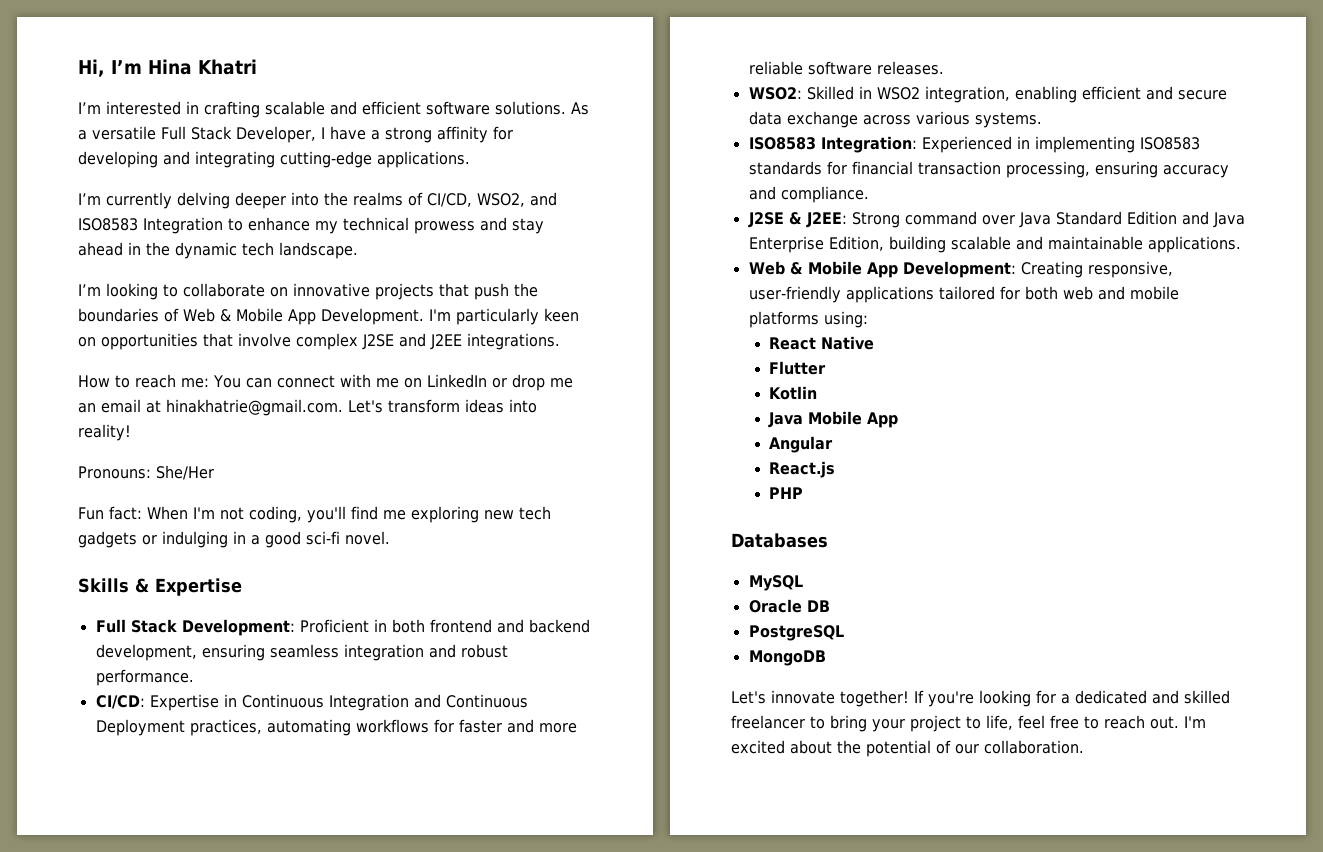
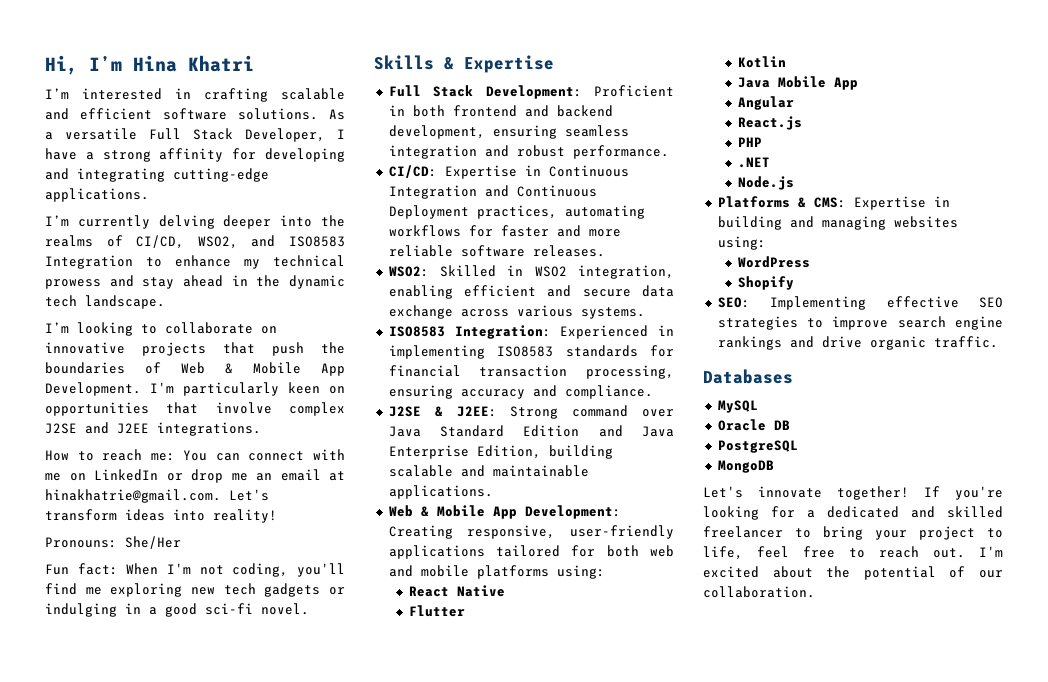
+ .NET
+ Node.js
+ Platforms & CMS: Expertise in building and managing websites using:
+ WordPress
+ Shopify
+ SEO: Implementing effective SEO strategies to improve search engine rankings and drive organic traffic.

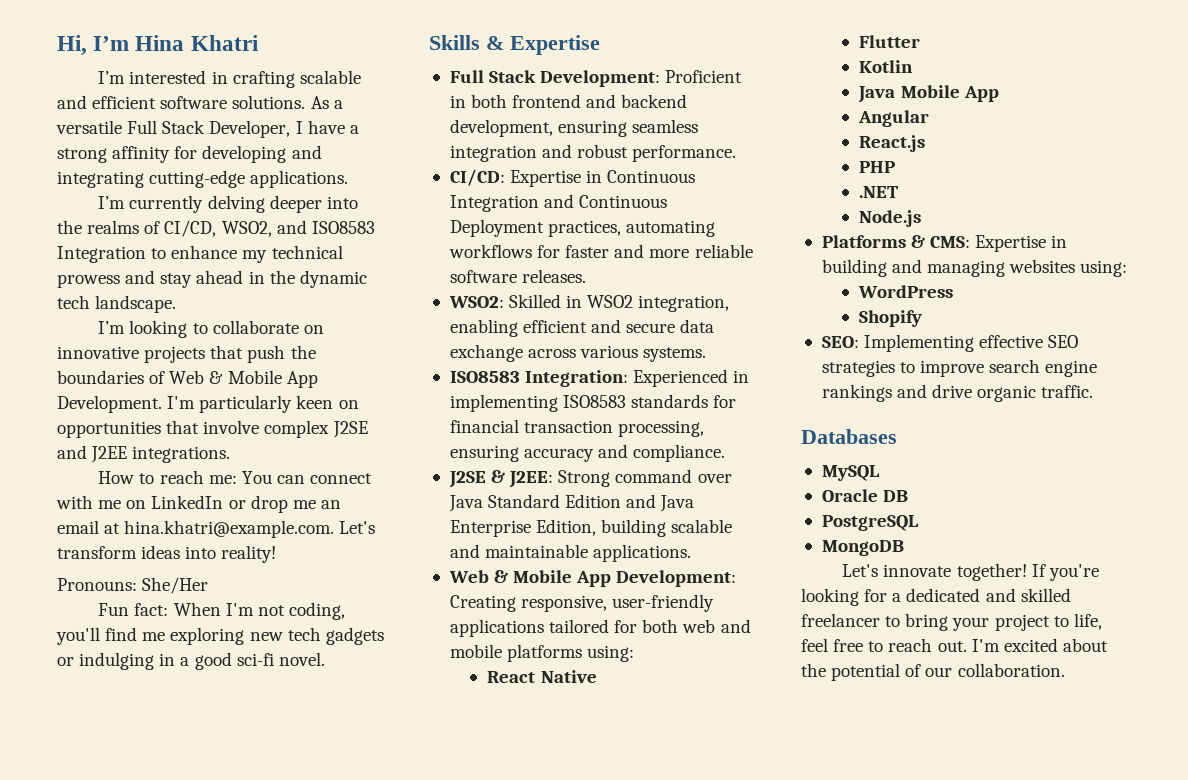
- How to reach me: You can connect with me on LinkedIn or drop me an email at hinakhatrie@gmail.com. Let's transform ideas into reality!
+ How to reach me: You can connect with me on LinkedIn or drop me an email at hina.khatri@example.com. Let's transform ideas into reality!

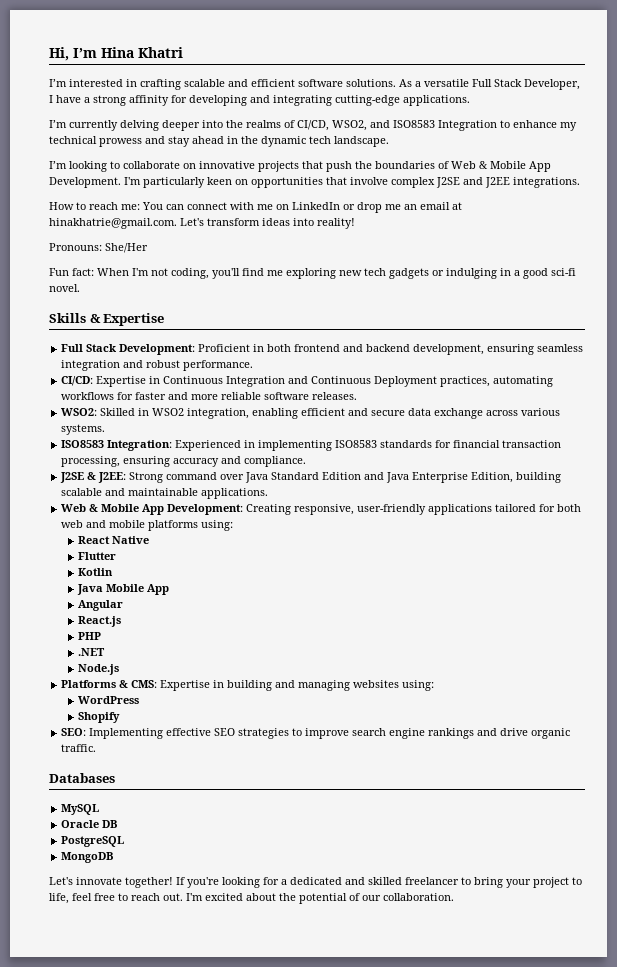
- How to reach me: You can connect with me on LinkedIn or drop me an email at hina.khatri@example.com. Let's transform ideas into reality!
+ How to reach me: You can connect with me on LinkedIn or drop me an email at hinakhatrie@gmail.com. Let's transform ideas into reality!

